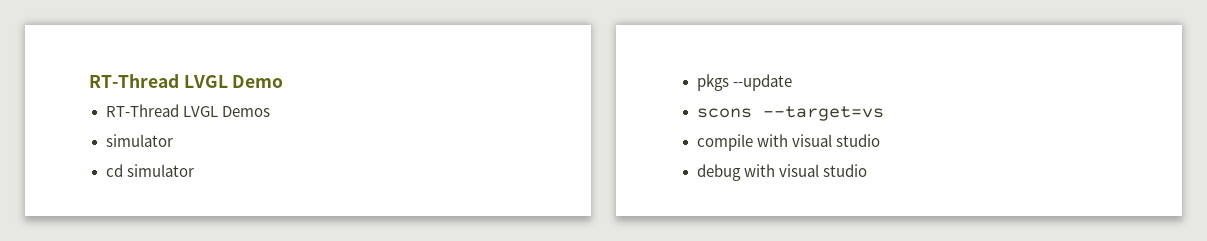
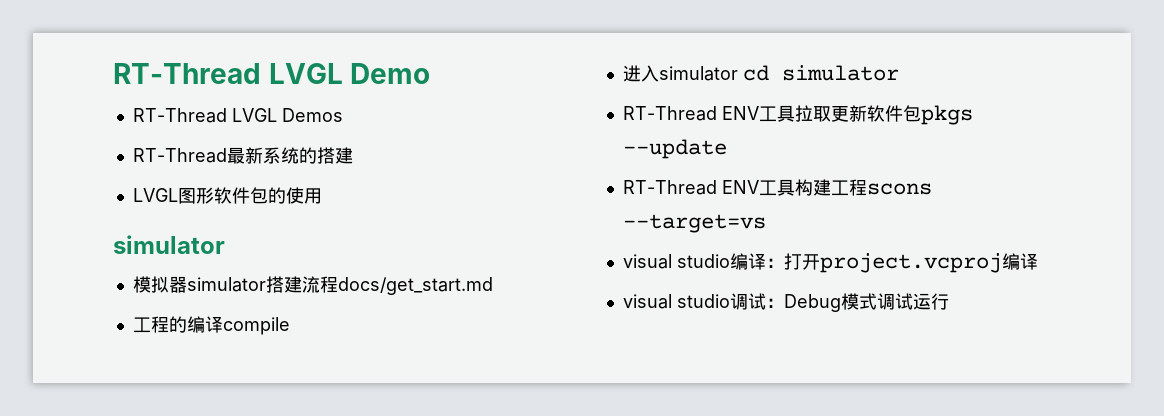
  RT-Thread LVGL Demos
+ RT-Thread最新系统的搭建
+ LVGL图形软件包的使用
  simulator
- cd simulator
- pkgs --update
- scons --target=vs
+ 模拟器simulator搭建流程docs/get_start.md
+ 工程的编译compile
+ 进入simulator cd simulator
+ RT-Thread ENV工具拉取更新软件包pkgs --update
+ RT-Thread ENV工具构建工程scons --target=vs
- compile with visual studio
- debug with visual studio
+ visual studio编译：打开project.vcproj编译
+ visual studio调试：Debug模式调试运行

